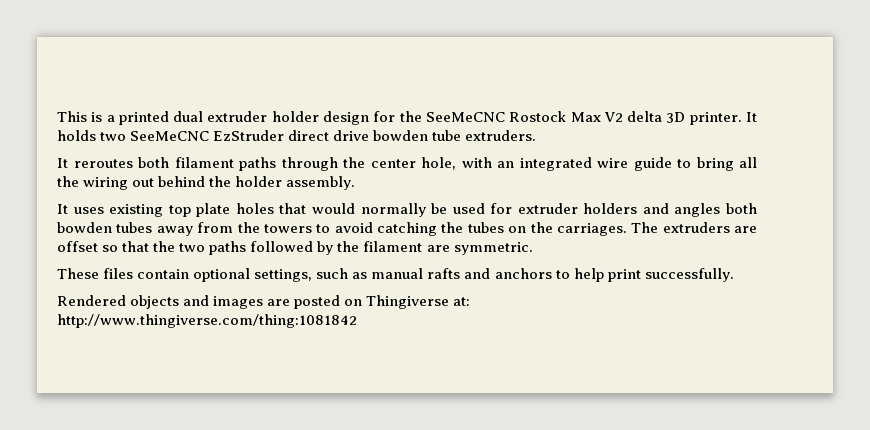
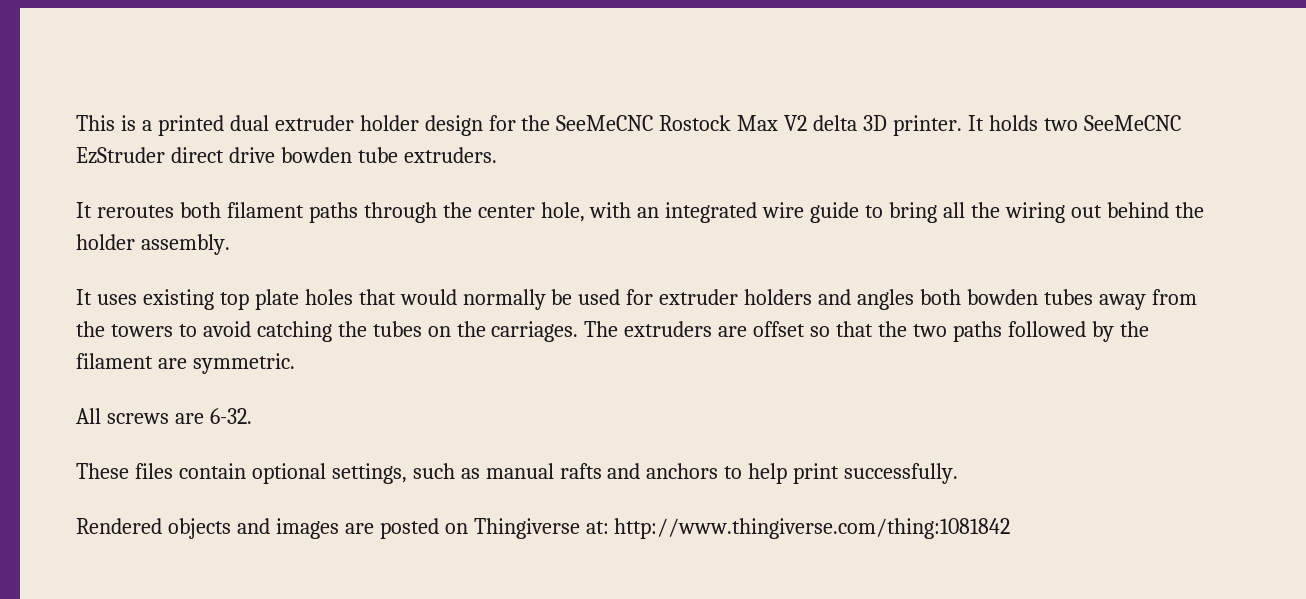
+ All screws are 6-32.

